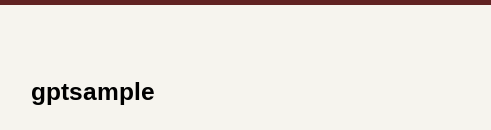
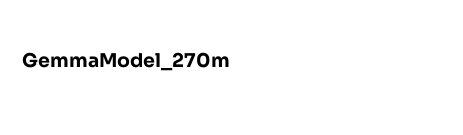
- gptsample
+ GemmaModel_270m

